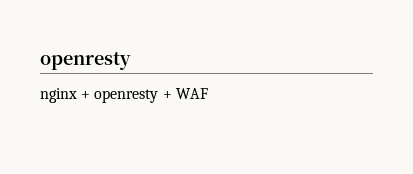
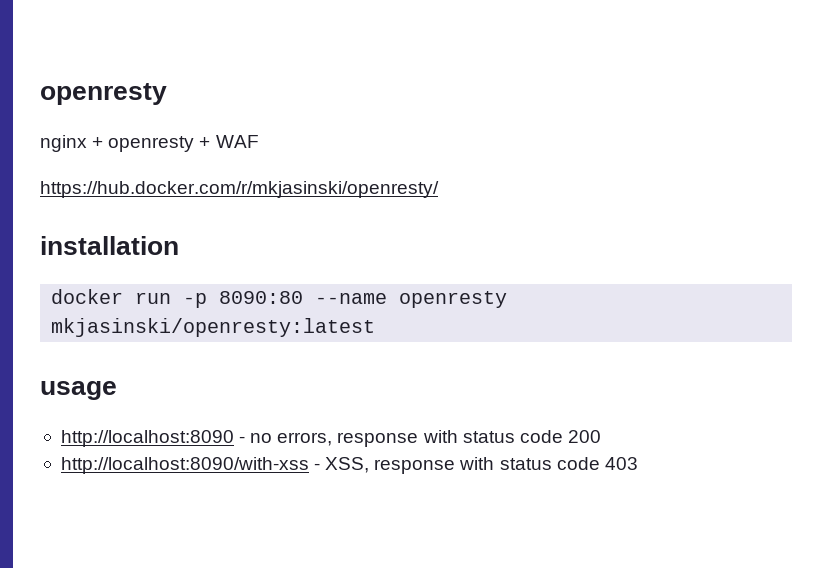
+ https://hub.docker.com/r/mkjasinski/openresty/
+ installation
+ docker run -p 8090:80 --name openresty mkjasinski/openresty:latest
+ usage
+ http://localhost:8090 - no errors, response with status code 200
+ http://localhost:8090/with-xss - XSS, response with status code 403

